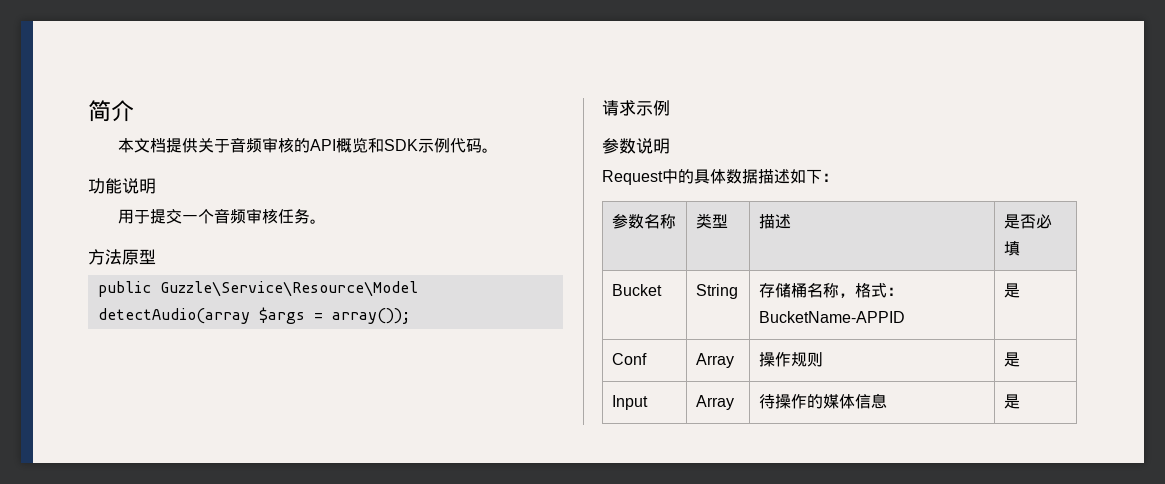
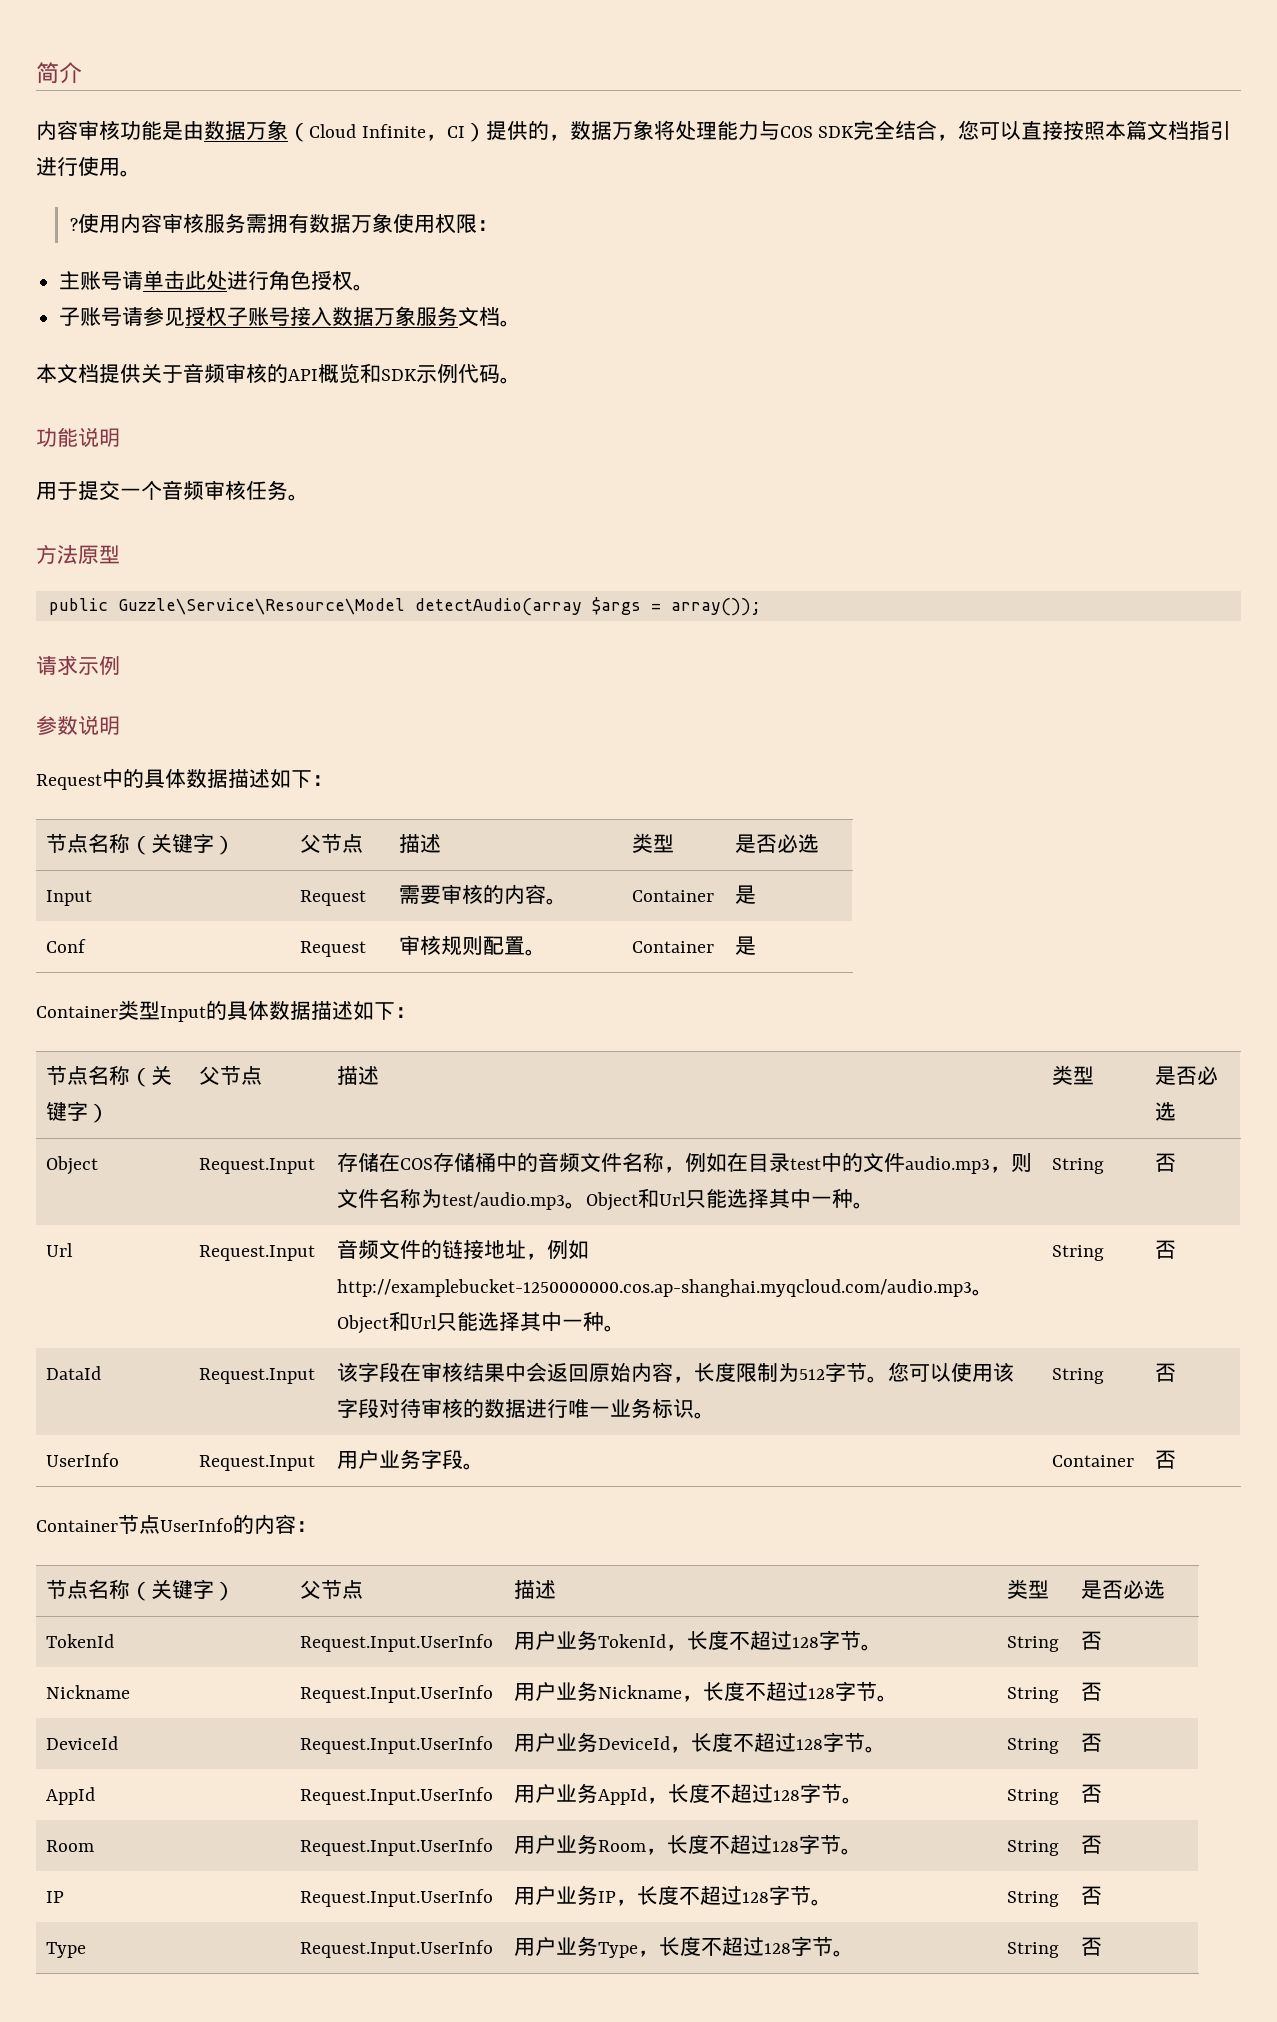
+ 内容审核功能是由数据万象（Cloud Infinite，CI）提供的，数据万象将处理能力与COS SDK完全结合，您可以直接按照本篇文档指引进行使用。
+ ?使用内容审核服务需拥有数据万象使用权限：
+ 主账号请单击此处进行角色授权。
+ 子账号请参见授权子账号接入数据万象服务文档。
  Request中的具体数据描述如下：
- 参数名称 | 类型 | 描述 | 是否必填
- Bucket | String | 存储桶名称，格式：BucketName-APPID | 是
+ 节点名称（关键字） | 父节点 | 描述 | 类型 | 是否必选
+ Input | Request | 需要审核的内容。 | Container | 是
- Conf | Array | 操作规则 | 是
- Input | Array | 待操作的媒体信息 | 是
+ Conf | Request | 审核规则配置。 | Container | 是
+ Container类型Input的具体数据描述如下：
+ 节点名称（关键字） | 父节点 | 描述 | 类型 | 是否必选
+ Object | Request.Input | 存储在COS存储桶中的音频文件名称，例如在目录test中的文件audio.mp3，则文件名称为test/audio.mp3。Object和Url只能选择其中一种。 | String | 否
+ Url | Request.Input | 音频文件的链接地址，例如http://examplebucket-1250000000.cos.ap-shanghai.myqcloud.com/audio.mp3。Object和Url只能选择其中一种。 | String | 否
+ DataId | Request.Input | 该字段在审核结果中会返回原始内容，长度限制为512字节。您可以使用该字段对待审核的数据进行唯一业务标识。 | String | 否
+ UserInfo | Request.Input | 用户业务字段。 | Container | 否
+ Container节点UserInfo的内容：
+ 节点名称（关键字） | 父节点 | 描述 | 类型 | 是否必选
+ TokenId | Request.Input.UserInfo | 用户业务TokenId，长度不超过128字节。 | String | 否
+ Nickname | Request.Input.UserInfo | 用户业务Nickname，长度不超过128字节。 | String | 否
+ DeviceId | Request.Input.UserInfo | 用户业务DeviceId，长度不超过128字节。 | String | 否
+ AppId | Request.Input.UserInfo | 用户业务AppId，长度不超过128字节。 | String | 否
+ Room | Request.Input.UserInfo | 用户业务Room，长度不超过128字节。 | String | 否
+ IP | Request.Input.UserInfo | 用户业务IP，长度不超过128字节。 | String | 否
+ Type | Request.Input.UserInfo | 用户业务Type，长度不超过128字节。 | String | 否

